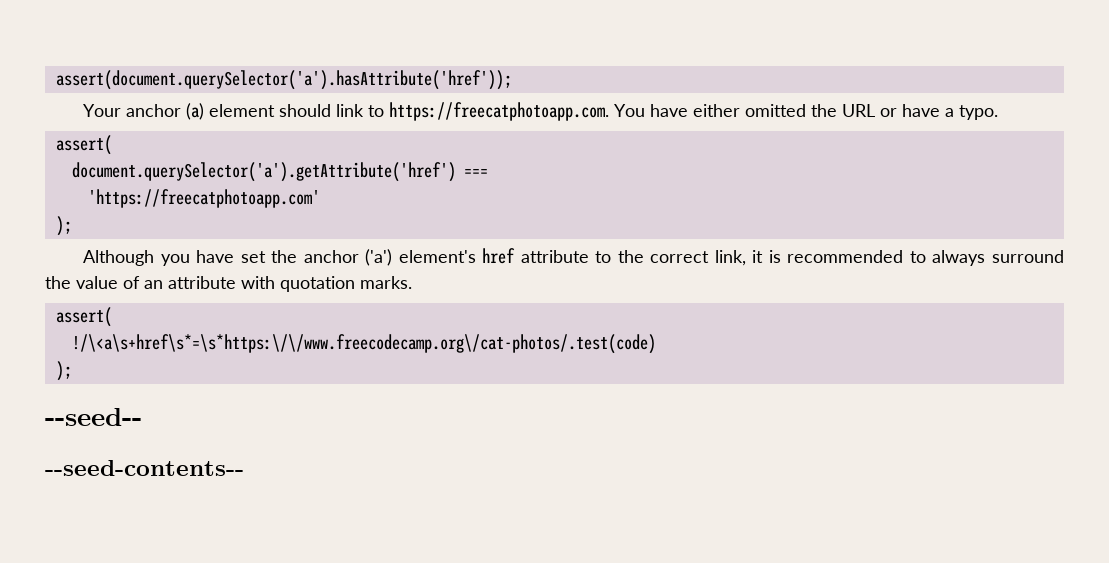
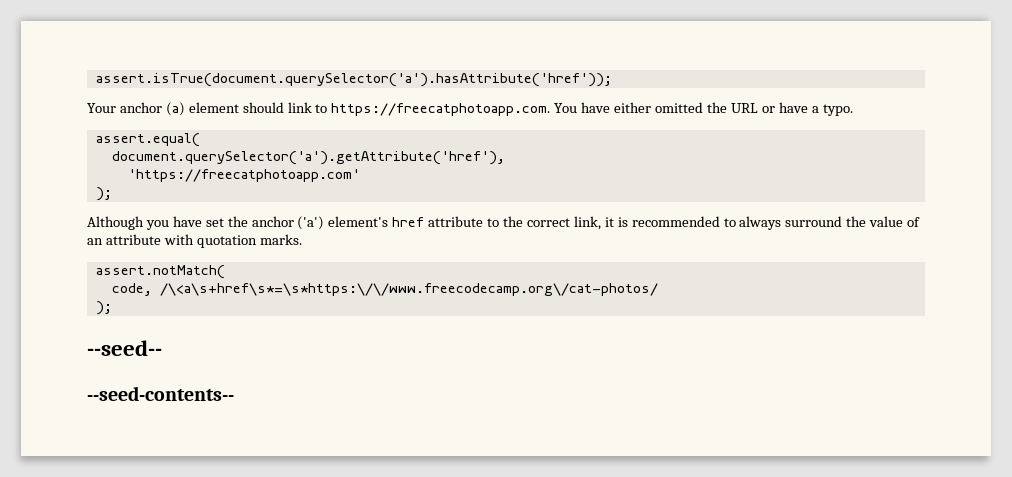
- assert(document.querySelector('a').hasAttribute('href'));
+ assert.isTrue(document.querySelector('a').hasAttribute('href'));
  Your anchor (a) element should link to https://freecatphotoapp.com. You have either omitted the URL or have a typo.
- assert(
- document.querySelector('a').getAttribute('href') ===
+ assert.equal(
+ document.querySelector('a').getAttribute('href'),
  Although you have set the anchor ('a') element's href attribute to the correct link, it is recommended to always surround the value of an attribute with quotation marks.
- assert(
- !/\<a\s+href\s*=\s*https:\/\/www.freecodecamp.org\/cat-photos/.test(code)
+ assert.notMatch(
+ code, /\<a\s+href\s*=\s*https:\/\/www.freecodecamp.org\/cat-photos/

